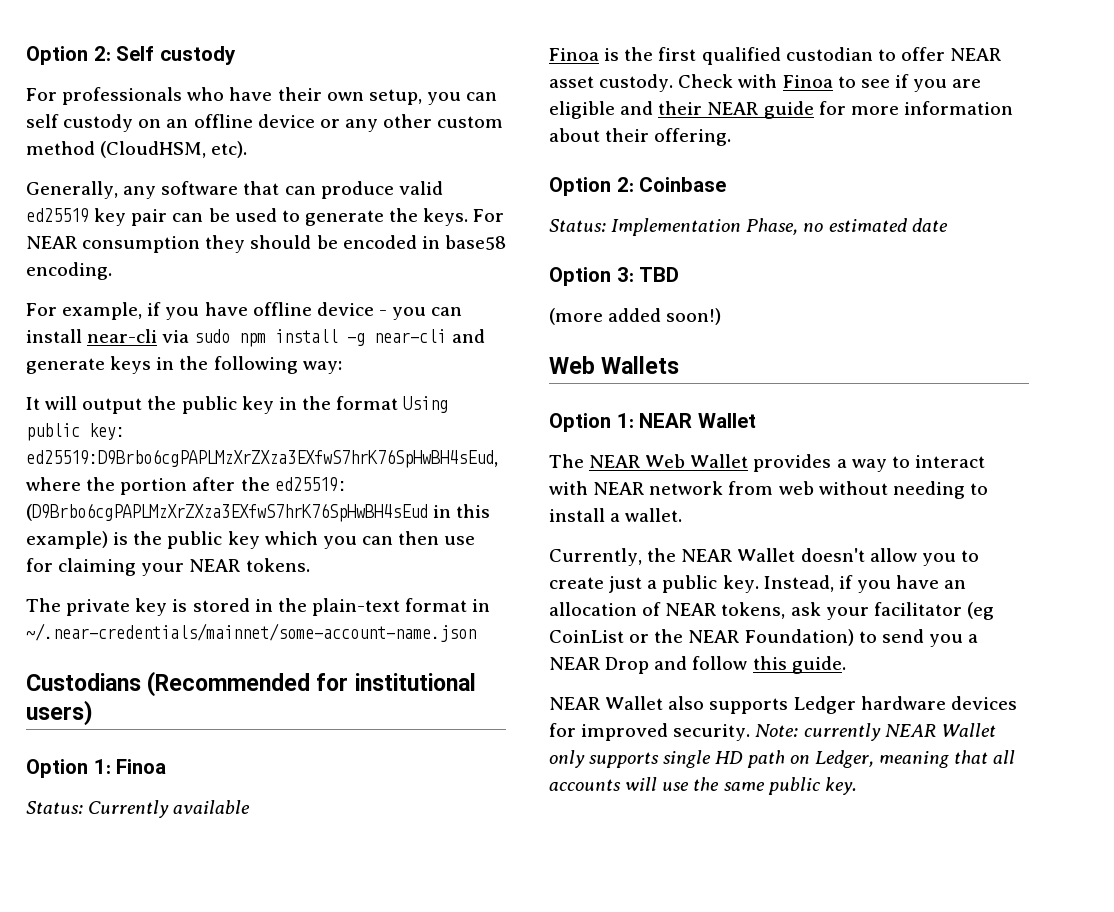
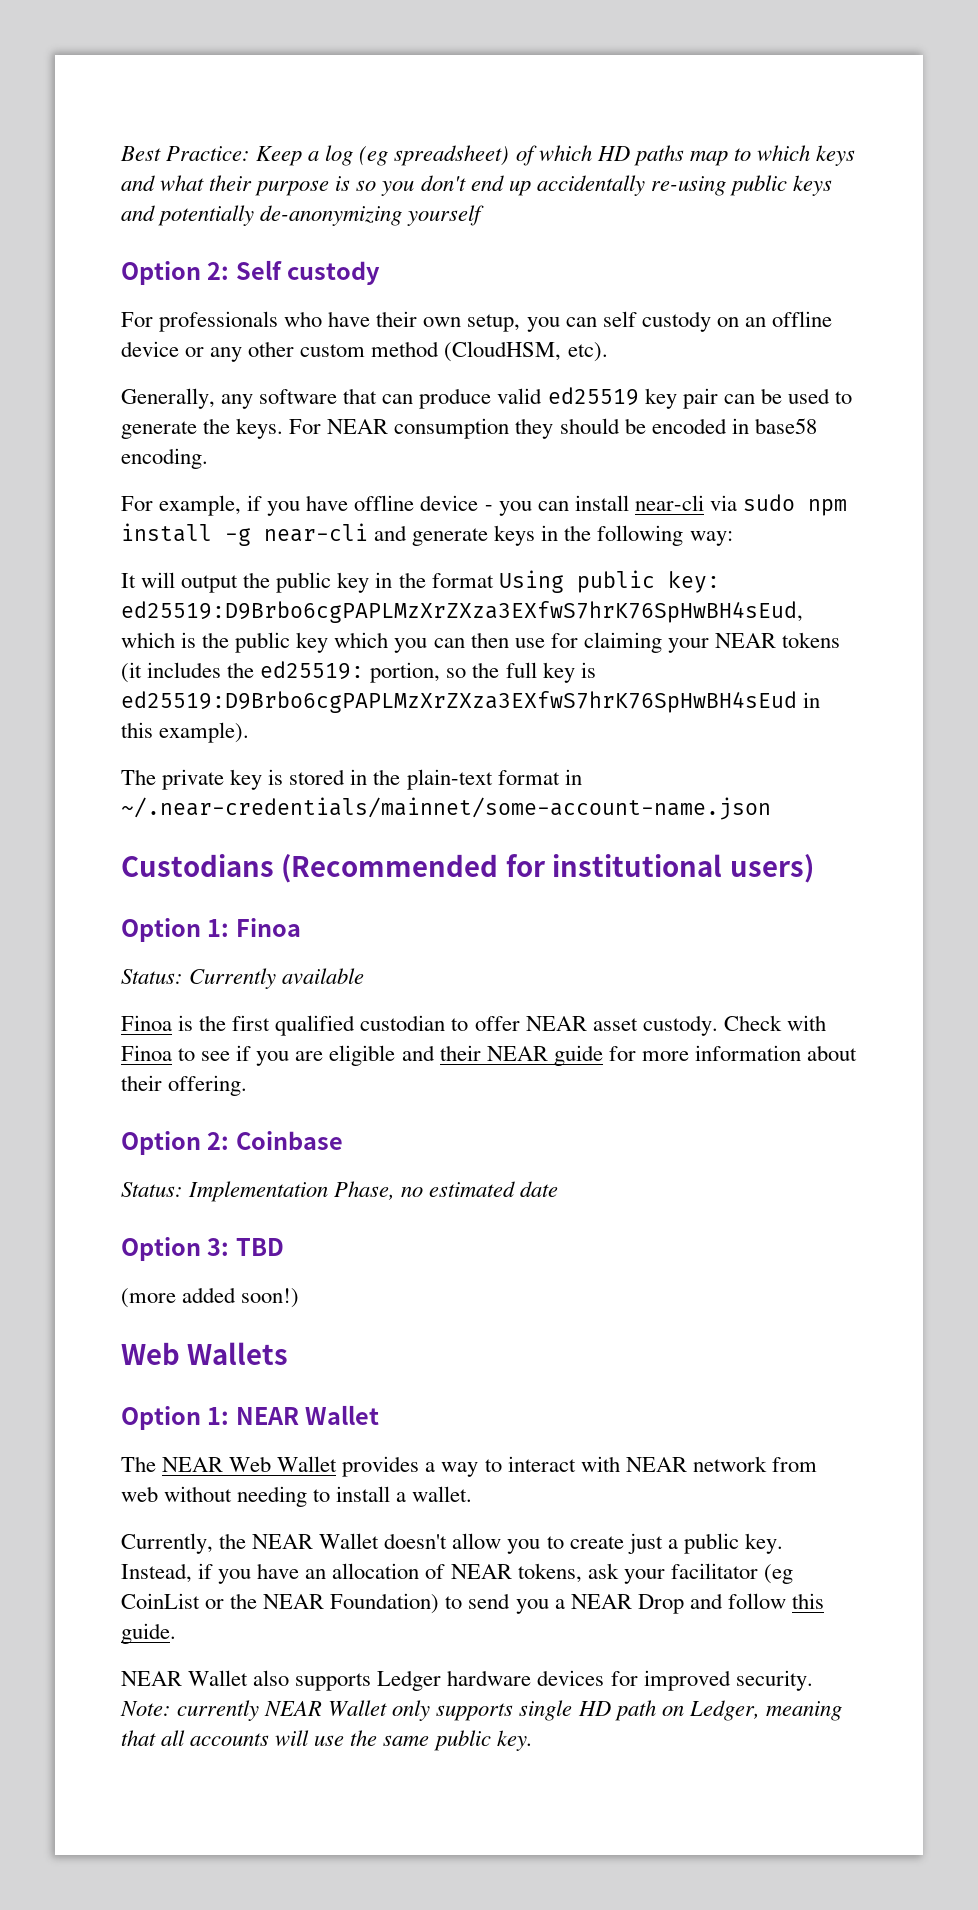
+ Best Practice: Keep a log (eg spreadsheet) of which HD paths map to which keys and what their purpose is so you don't end up accidentally re-using public keys and potentially de-anonymizing yourself
- It will output the public key in the format Using public key: ed25519:D9Brbo6cgPAPLMzXrZXza3EXfwS7hrK76SpHwBH4sEud, where the portion after the ed25519: (D9Brbo6cgPAPLMzXrZXza3EXfwS7hrK76SpHwBH4sEud in this example) is the public key which you can then use for claiming your NEAR tokens.
+ It will output the public key in the format Using public key: ed25519:D9Brbo6cgPAPLMzXrZXza3EXfwS7hrK76SpHwBH4sEud, which is the public key which you can then use for claiming your NEAR tokens (it includes the ed25519: portion, so the full key is ed25519:D9Brbo6cgPAPLMzXrZXza3EXfwS7hrK76SpHwBH4sEud in this example).

